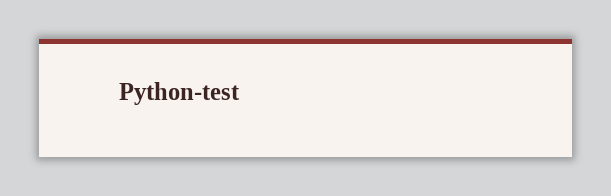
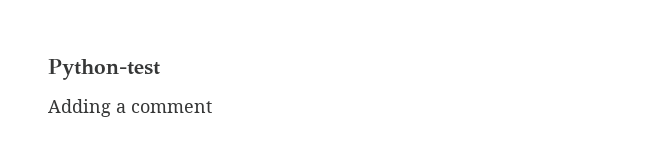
+ Adding a comment

